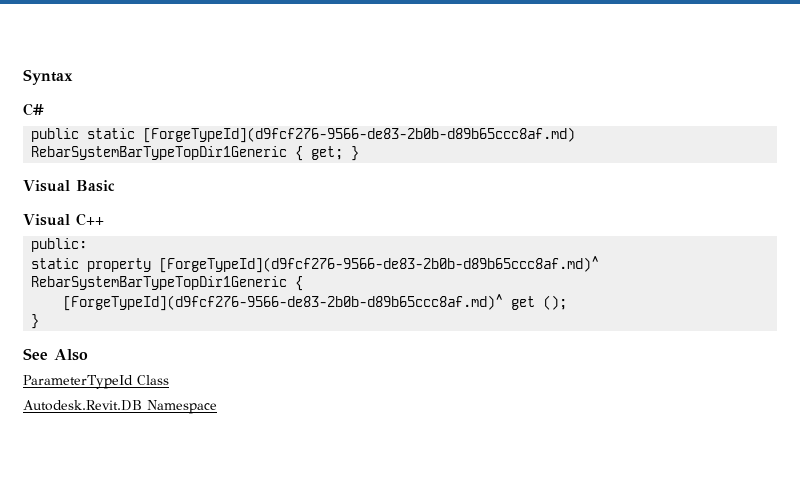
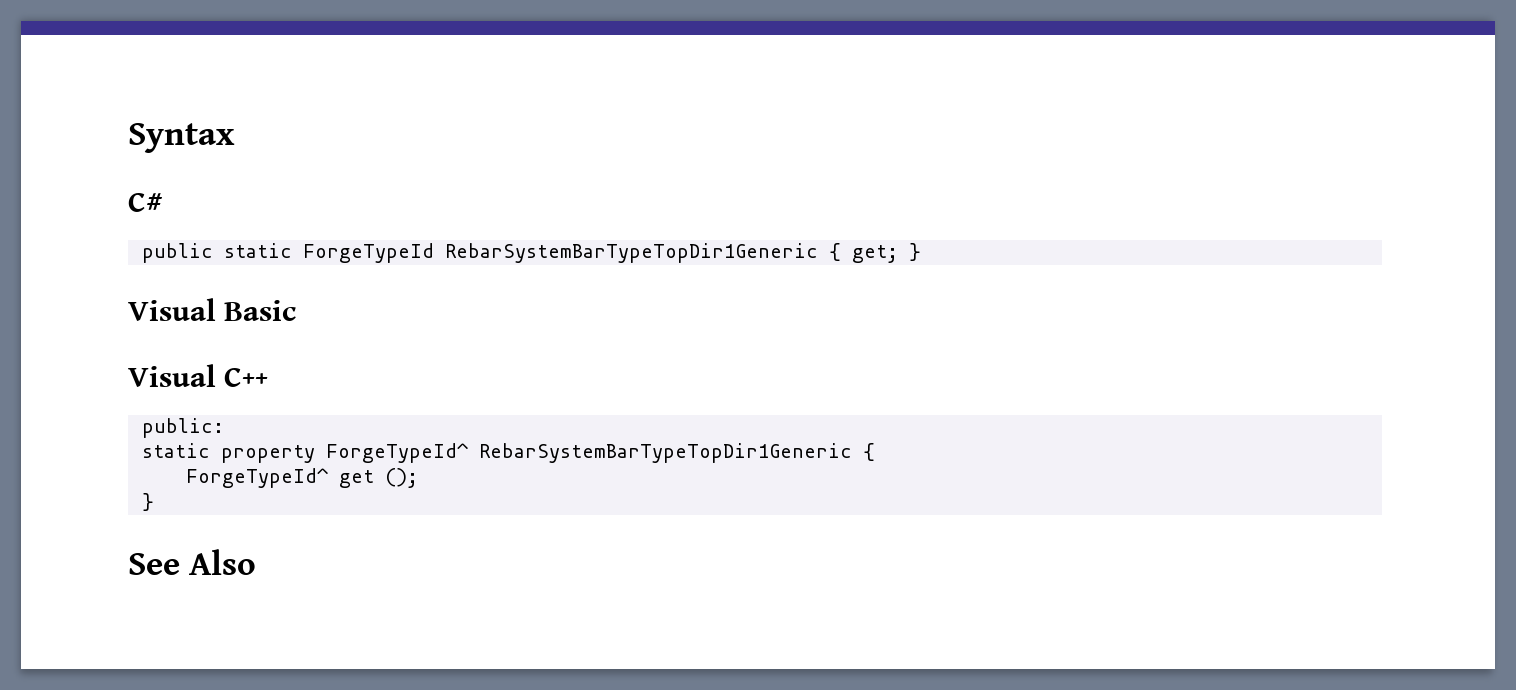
- public static [ForgeTypeId](d9fcf276-9566-de83-2b0b-d89b65ccc8af.md) RebarSystemBarTypeTopDir1Generic { get; }
+ public static ForgeTypeId RebarSystemBarTypeTopDir1Generic { get; }
- static property [ForgeTypeId](d9fcf276-9566-de83-2b0b-d89b65ccc8af.md)^ RebarSystemBarTypeTopDir1Generic {
+ static property ForgeTypeId^ RebarSystemBarTypeTopDir1Generic {
- [ForgeTypeId](d9fcf276-9566-de83-2b0b-d89b65ccc8af.md)^ get ();
+ ForgeTypeId^ get ();
- ParameterTypeId Class
- Autodesk.Revit.DB Namespace

